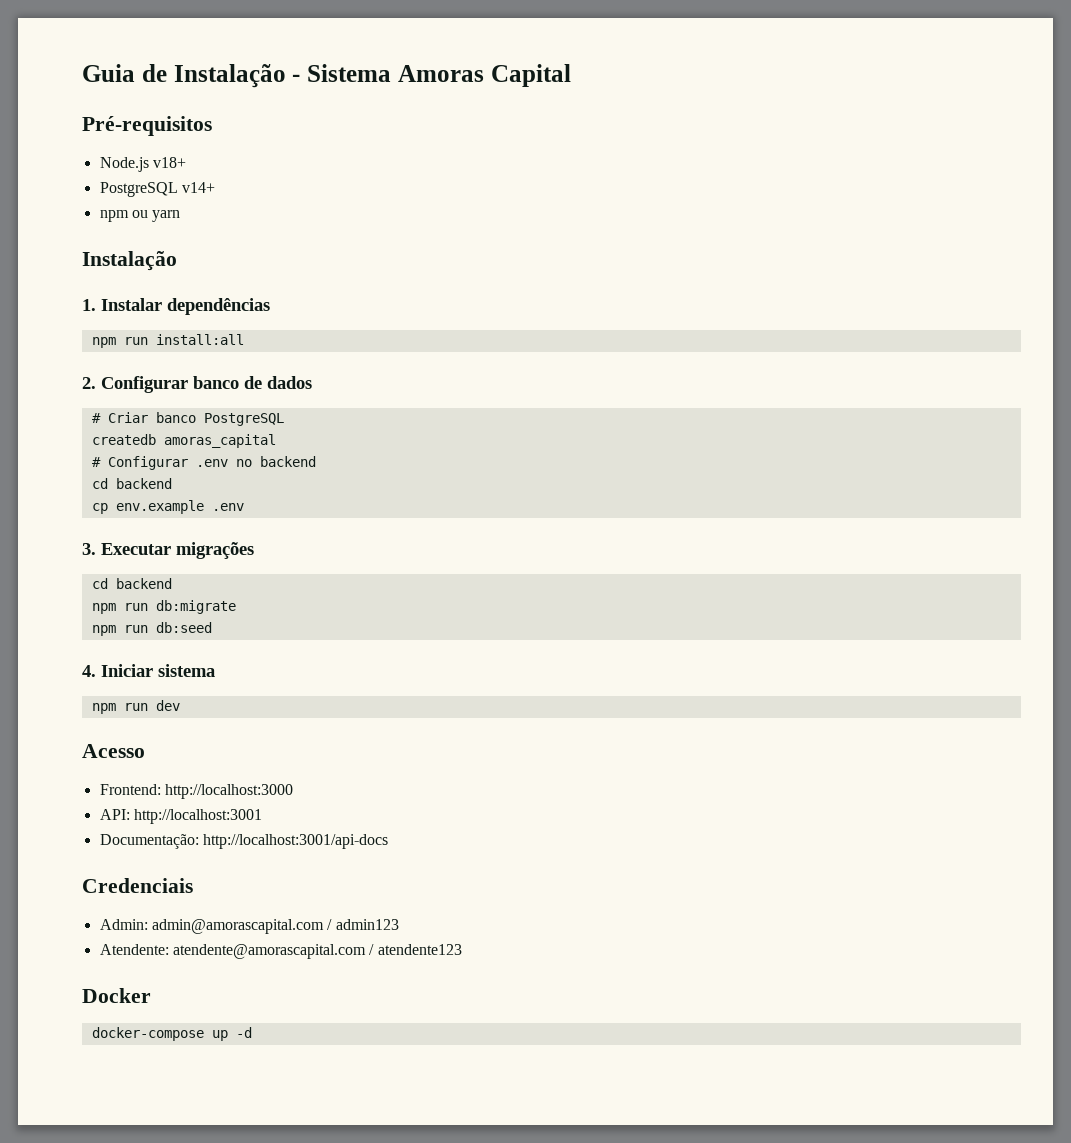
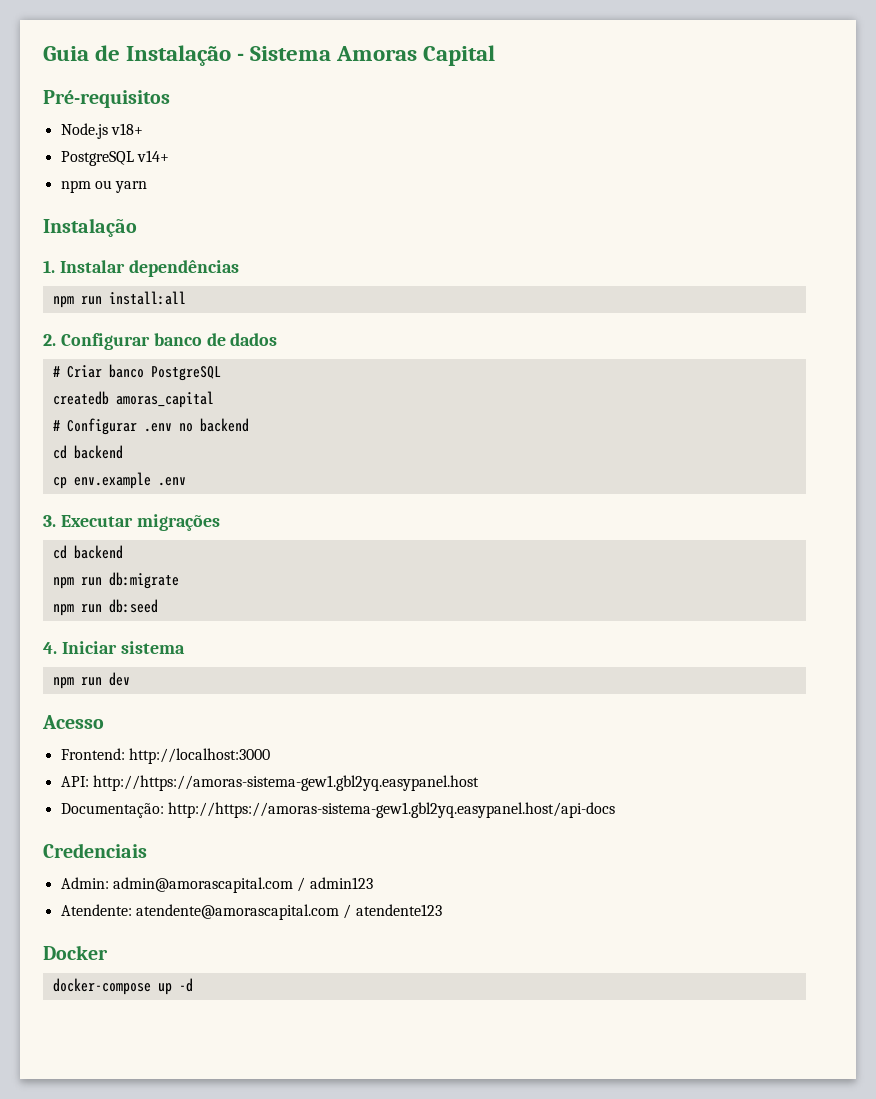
- API: http://localhost:3001
+ API: http://https://amoras-sistema-gew1.gbl2yq.easypanel.host
- Documentação: http://localhost:3001/api-docs
+ Documentação: http://https://amoras-sistema-gew1.gbl2yq.easypanel.host/api-docs

